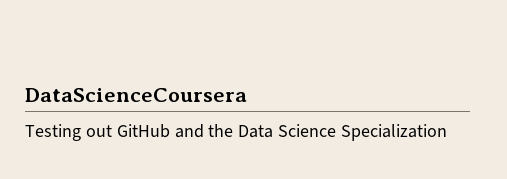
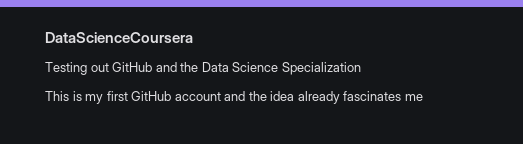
+ This is my first GitHub account and the idea already fascinates me

